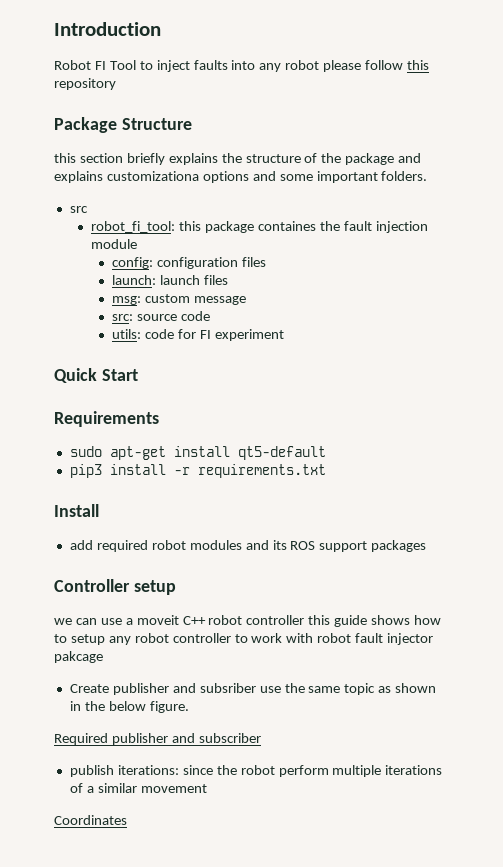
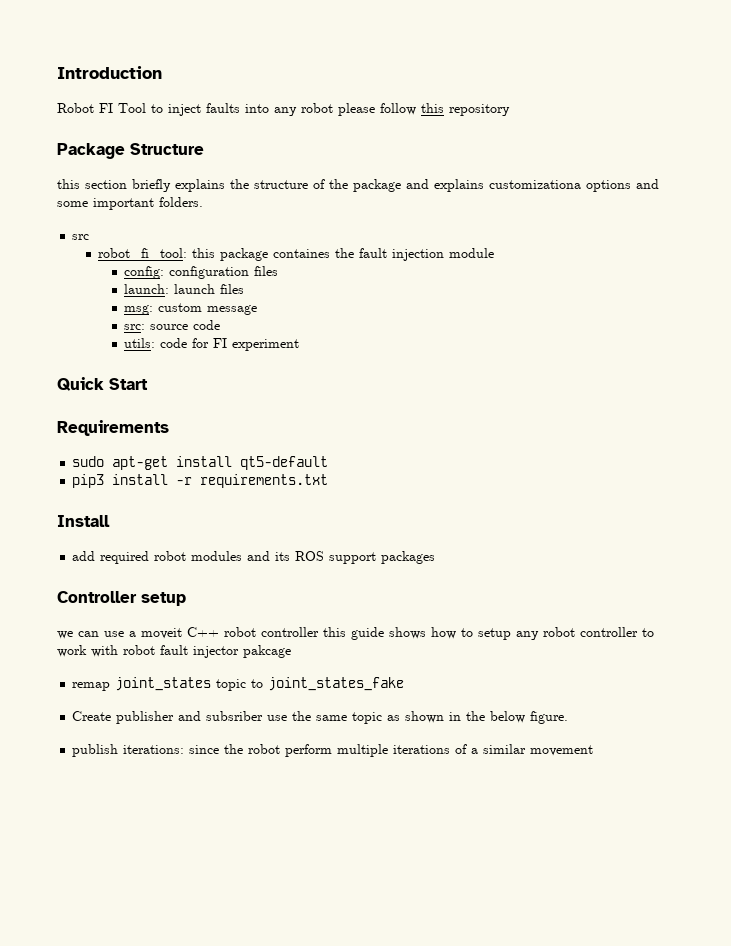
+ remap joint_states topic to joint_states_fake
- Required publisher and subscriber
- Coordinates

